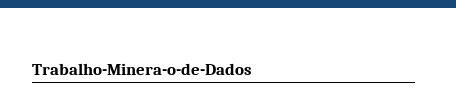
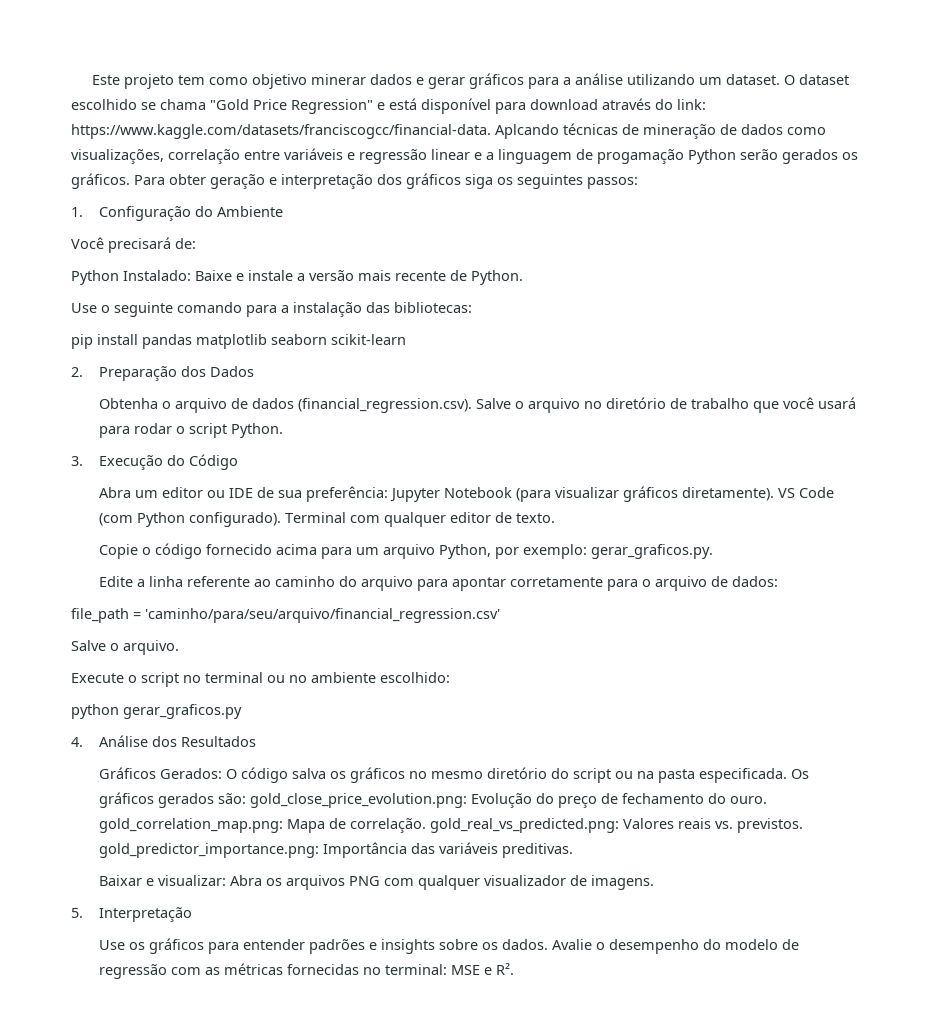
- Trabalho-Minera-o-de-Dados
+ Este projeto tem como objetivo minerar dados e gerar gráficos para a análise utilizando um dataset. O dataset escolhido se chama "Gold Price Regression" e está disponível para download através do link: https://www.kaggle.com/datasets/franciscogcc/financial-data. Aplcando técnicas de mineração de dados como visualizações, correlação entre variáveis e regressão linear e a linguagem de progamação Python serão gerados os gráficos. Para obter geração e interpretação dos gráficos siga os seguintes passos:
+ 1. Configuração do Ambiente
+ Você precisará de:
+ Python Instalado: Baixe e instale a versão mais recente de Python.
+ Use o seguinte comando para a instalação das bibliotecas:
+ pip install pandas matplotlib seaborn scikit-learn
+ 2. Preparação dos Dados
+ Obtenha o arquivo de dados (financial_regression.csv). Salve o arquivo no diretório de trabalho que você usará para rodar o script Python.
+ 3. Execução do Código
+ Abra um editor ou IDE de sua preferência: Jupyter Notebook (para visualizar gráficos diretamente). VS Code (com Python configurado). Terminal com qualquer editor de texto.
+ Copie o código fornecido acima para um arquivo Python, por exemplo: gerar_graficos.py.
+ Edite a linha referente ao caminho do arquivo para apontar corretamente para o arquivo de dados:
+ file_path = 'caminho/para/seu/arquivo/financial_regression.csv'
+ Salve o arquivo.
+ Execute o script no terminal ou no ambiente escolhido:
+ python gerar_graficos.py
+ 4. Análise dos Resultados
+ Gráficos Gerados: O código salva os gráficos no mesmo diretório do script ou na pasta especificada. Os gráficos gerados são: gold_close_price_evolution.png: Evolução do preço de fechamento do ouro. gold_correlation_map.png: Mapa de correlação. gold_real_vs_predicted.png: Valores reais vs. previstos. gold_predictor_importance.png: Importância das variáveis preditivas.
+ Baixar e visualizar: Abra os arquivos PNG com qualquer visualizador de imagens.
+ 5. Interpretação
+ Use os gráficos para entender padrões e insights sobre os dados. Avalie o desempenho do modelo de regressão com as métricas fornecidas no terminal: MSE e R².

